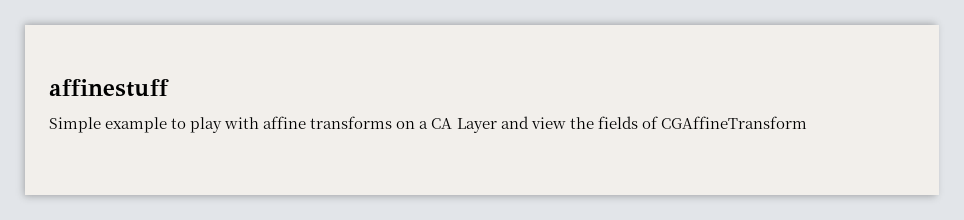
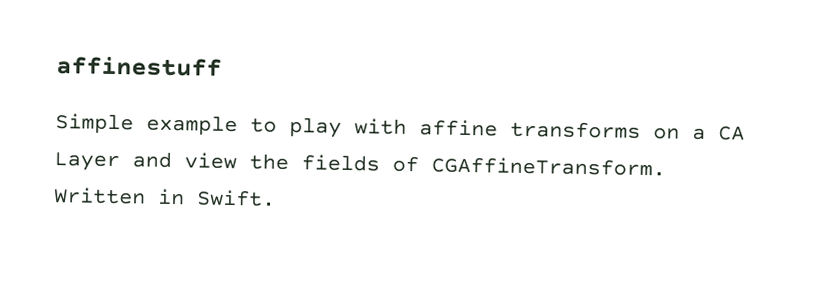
- Simple example to play with affine transforms on a CA Layer and view the fields of CGAffineTransform
+ Simple example to play with affine transforms on a CA Layer and view the fields of CGAffineTransform. Written in Swift.

